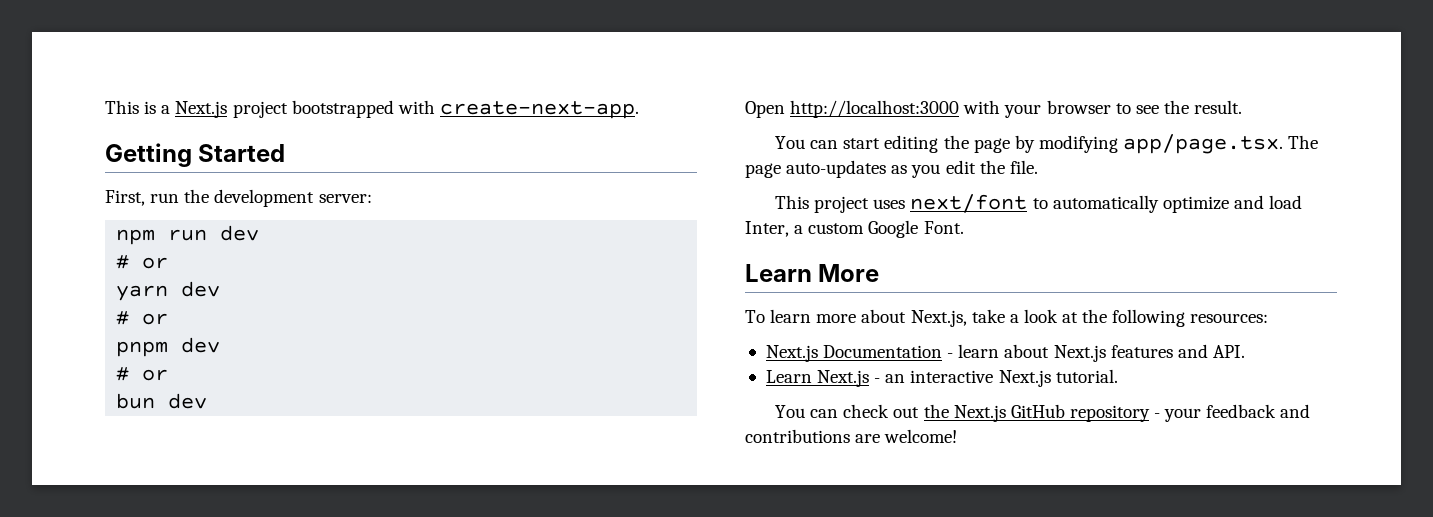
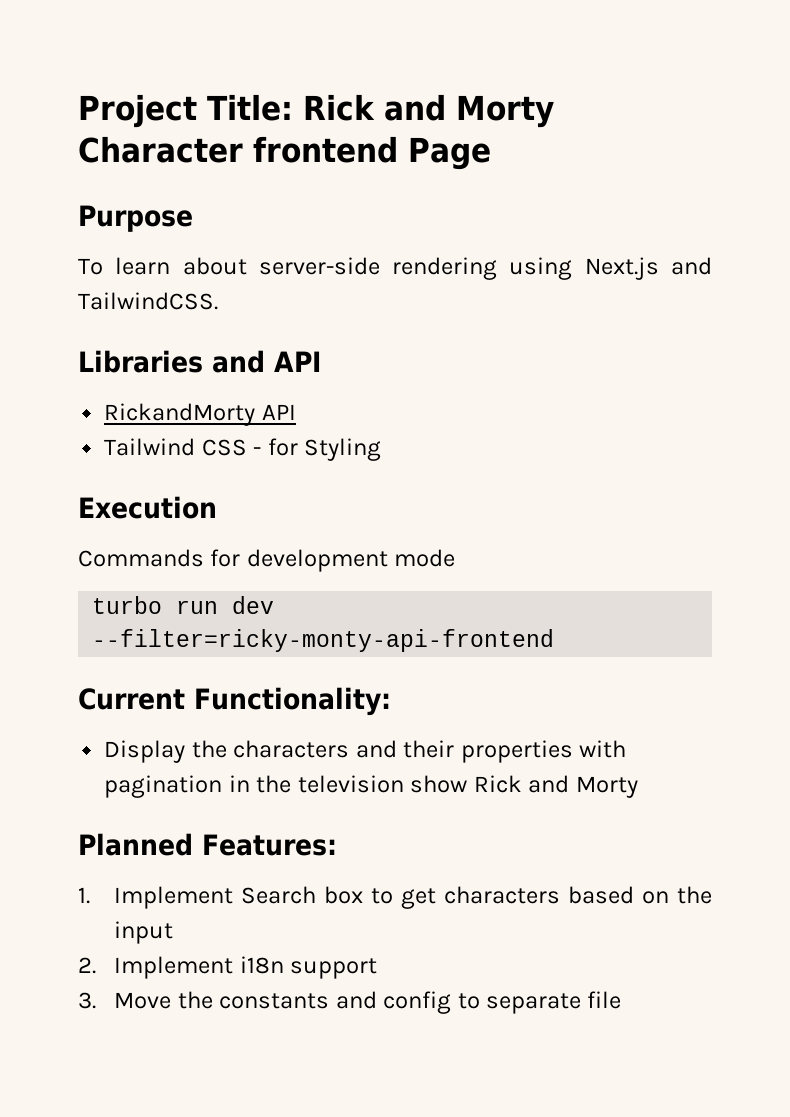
- This is a Next.js project bootstrapped with create-next-app.
- Getting Started
- First, run the development server:
- npm run dev
- # or
- yarn dev
- # or
- pnpm dev
- # or
- bun dev
- Open http://localhost:3000 with your browser to see the result.
- You can start editing the page by modifying app/page.tsx. The page auto-updates as you edit the file.
- This project uses next/font to automatically optimize and load Inter, a custom Google Font.
- Learn More
- To learn more about Next.js, take a look at the following resources:
- Next.js Documentation - learn about Next.js features and API.
- Learn Next.js - an interactive Next.js tutorial.
- You can check out the Next.js GitHub repository - your feedback and contributions are welcome!
+ Project Title: Rick and Morty Character frontend Page
+ Purpose
+ To learn about server-side rendering using Next.js and TailwindCSS.
+ Libraries and API
+ RickandMorty API
+ Tailwind CSS - for Styling
+ Execution
+ Commands for development mode
+ turbo run dev --filter=ricky-monty-api-frontend
+ Current Functionality:
+ Display the characters and their properties with pagination in the television show Rick and Morty
+ Planned Features:
+ 1. Implement Search box to get characters based on the input
+ 2. Implement i18n support
+ 3. Move the constants and config to separate file

